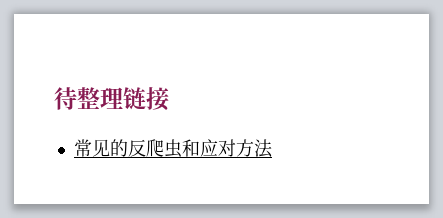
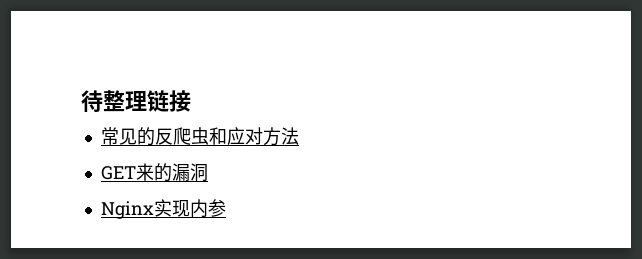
+ GET来的漏洞
+ Nginx实现内参

